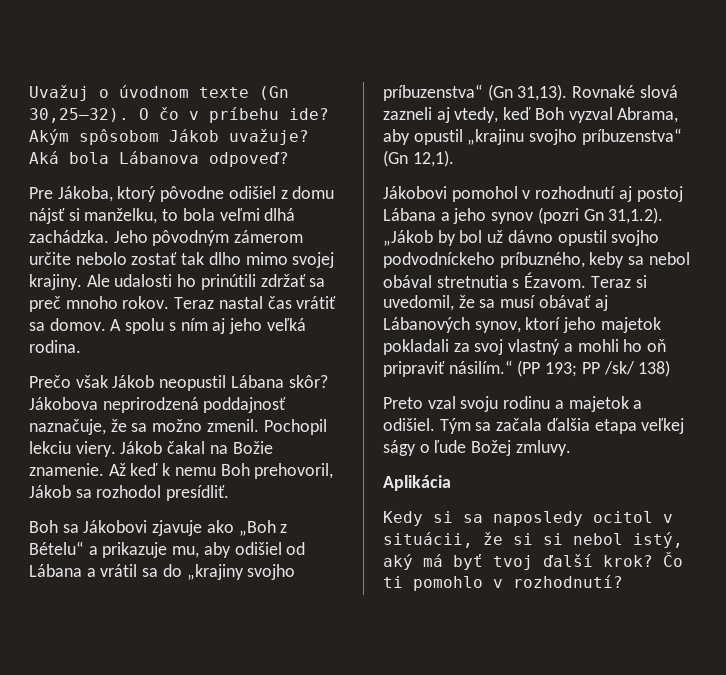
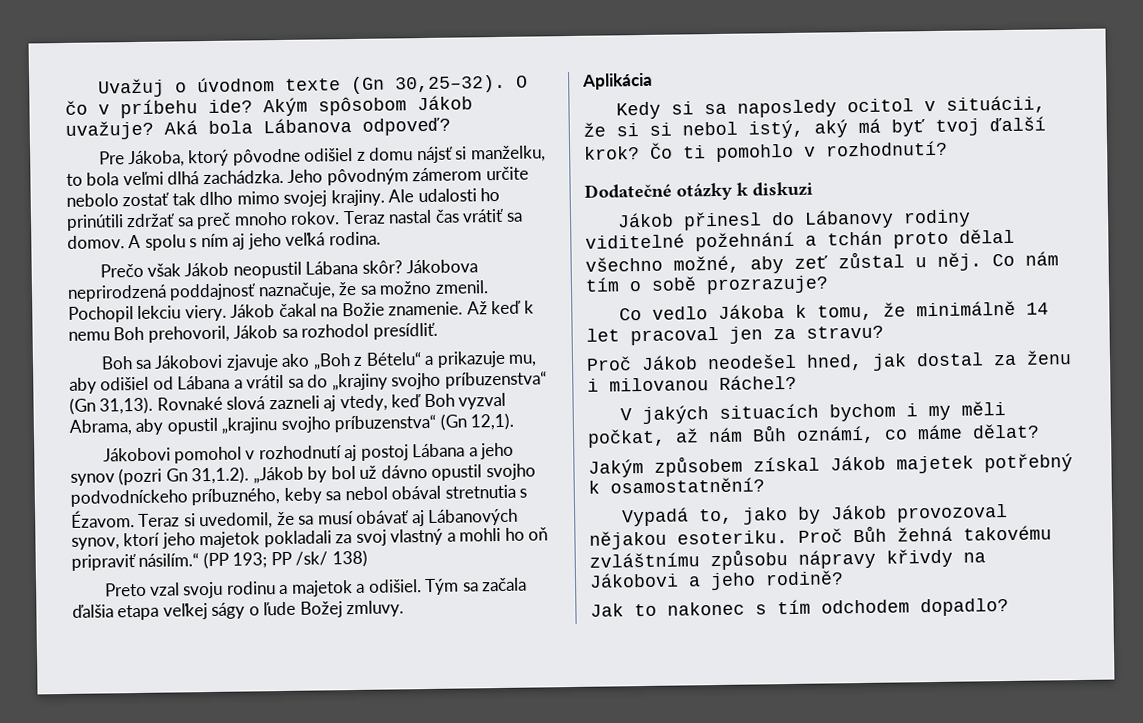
+ Dodatečné otázky k diskuzi
+ Jákob přinesl do Lábanovy rodiny viditelné požehnání a tchán proto dělal všechno možné, aby zeť zůstal u něj. Co nám tím o sobě prozrazuje?
+ Co vedlo Jákoba k tomu, že minimálně 14 let pracoval jen za stravu?
+ Proč Jákob neodešel hned, jak dostal za ženu i milovanou Ráchel?
+ V jakých situacích bychom i my měli počkat, až nám Bůh oznámí, co máme dělat?
+ Jakým způsobem získal Jákob majetek potřebný k osamostatnění?
+ Vypadá to, jako by Jákob provozoval nějakou esoteriku. Proč Bůh žehná takovému zvláštnímu způsobu nápravy křivdy na Jákobovi a jeho rodině?
+ Jak to nakonec s tím odchodem dopadlo?

